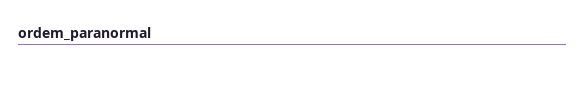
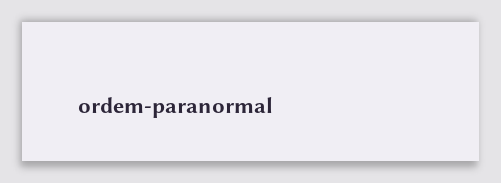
- ordem_paranormal
+ ordem-paranormal

